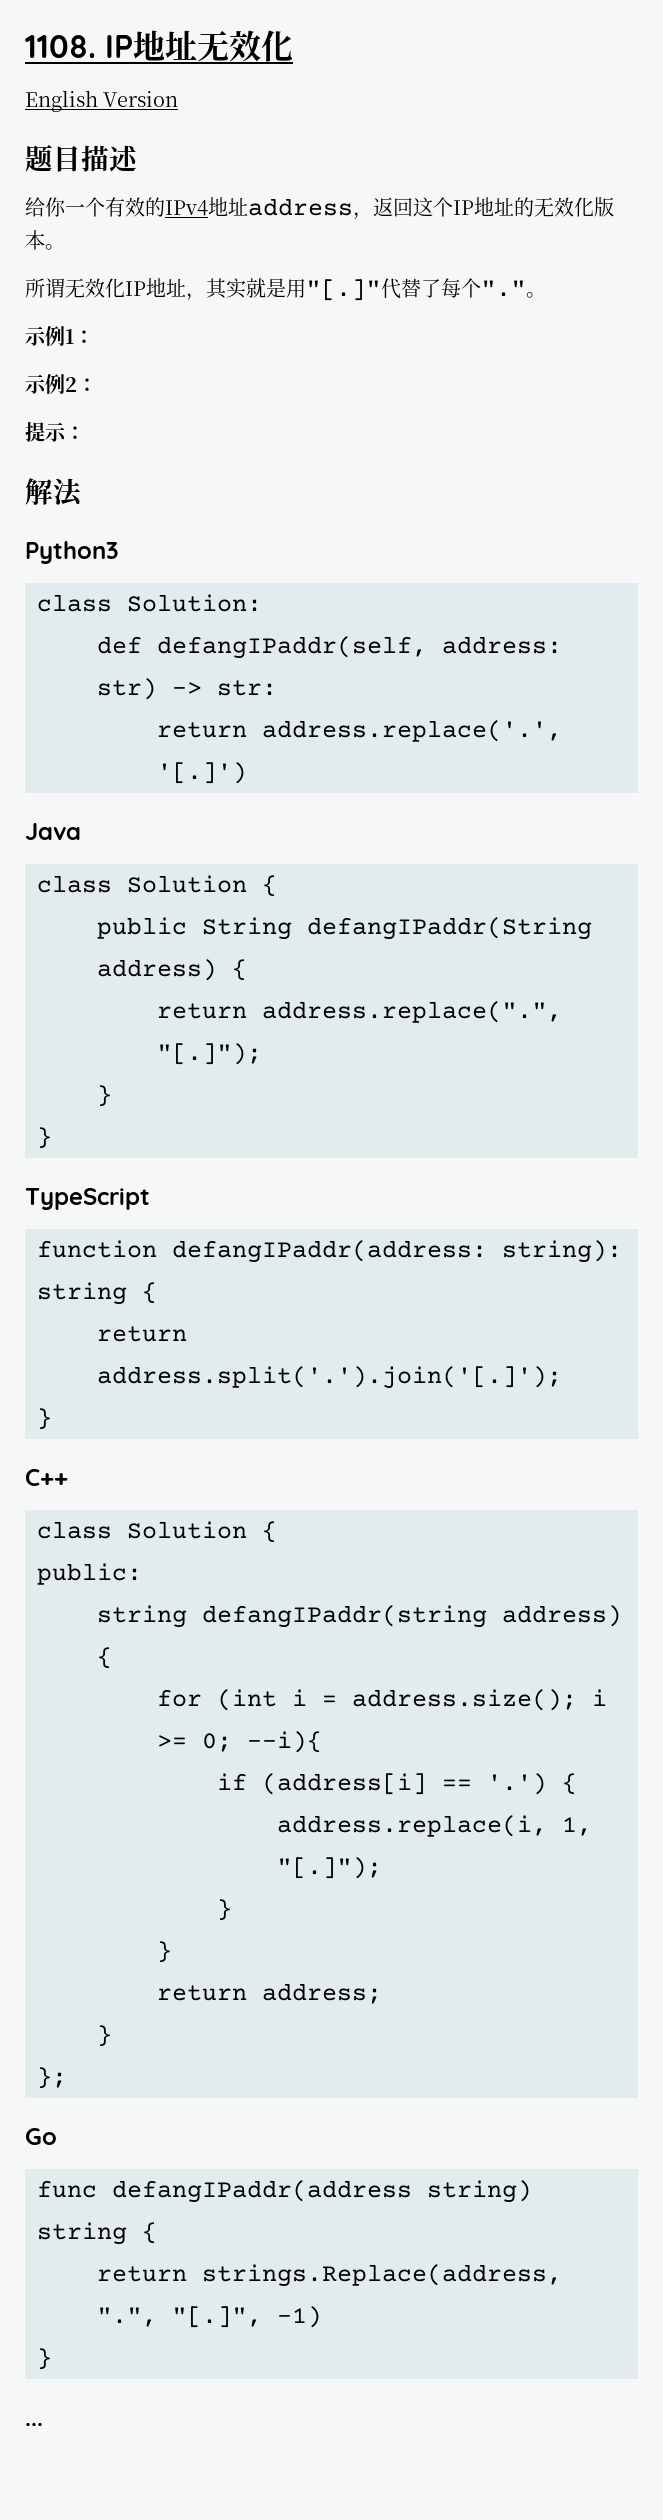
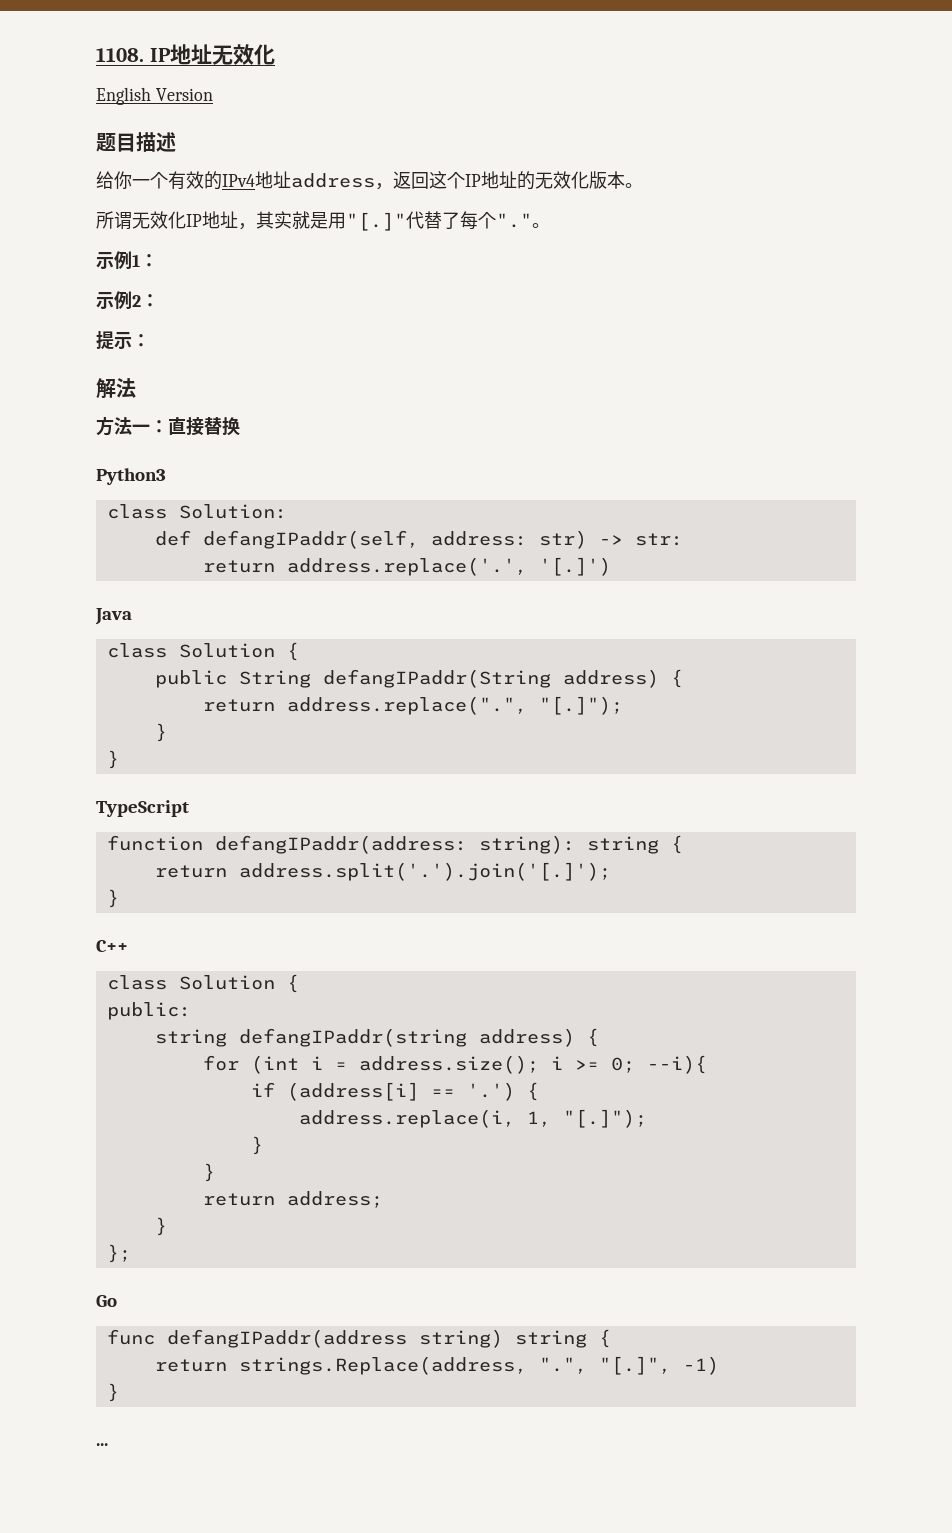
+ 方法一：直接替换

